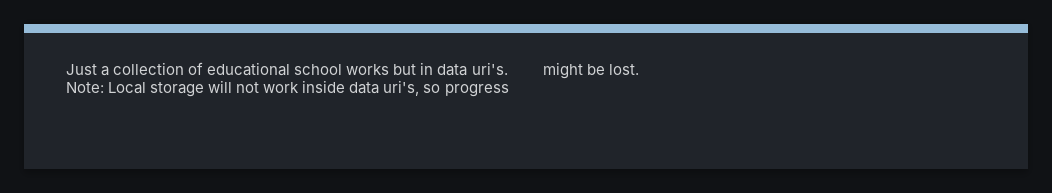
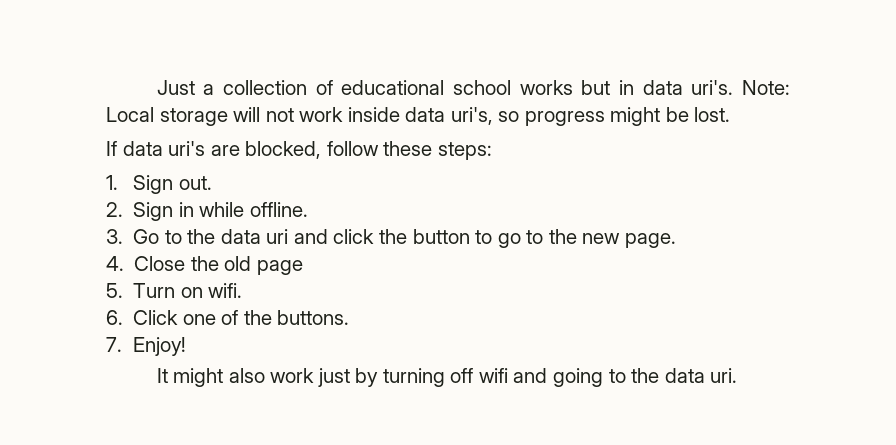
+ If data uri's are blocked, follow these steps:
+ 1. Sign out.
+ 2. Sign in while offline.
+ 3. Go to the data uri and click the button to go to the new page.
+ 4. Close the old page
+ 5. Turn on wifi.
+ 6. Click one of the buttons.
+ 7. Enjoy!
+ It might also work just by turning off wifi and going to the data uri.

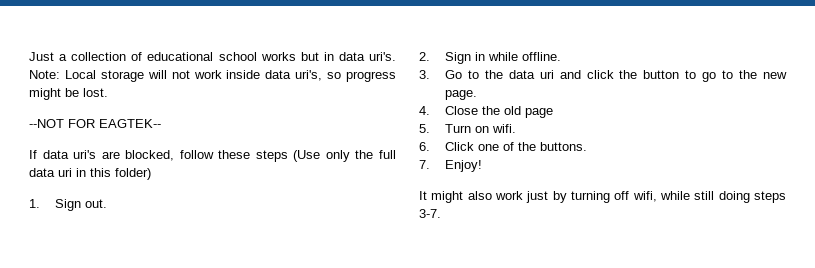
+ --NOT FOR EAGTEK--
- If data uri's are blocked, follow these steps:
+ If data uri's are blocked, follow these steps (Use only the full data uri in this folder)
- It might also work just by turning off wifi and going to the data uri.
+ It might also work just by turning off wifi, while still doing steps 3-7.

